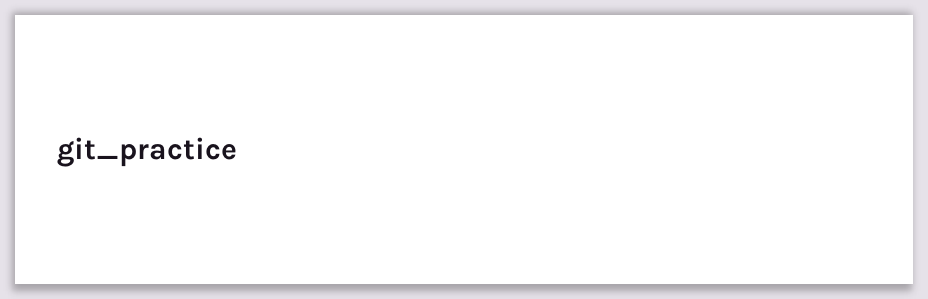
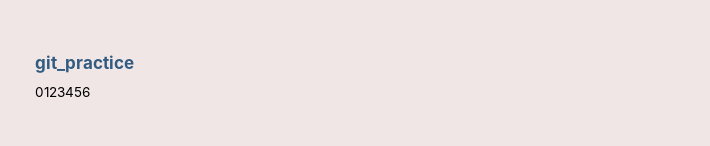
+ 0123456

